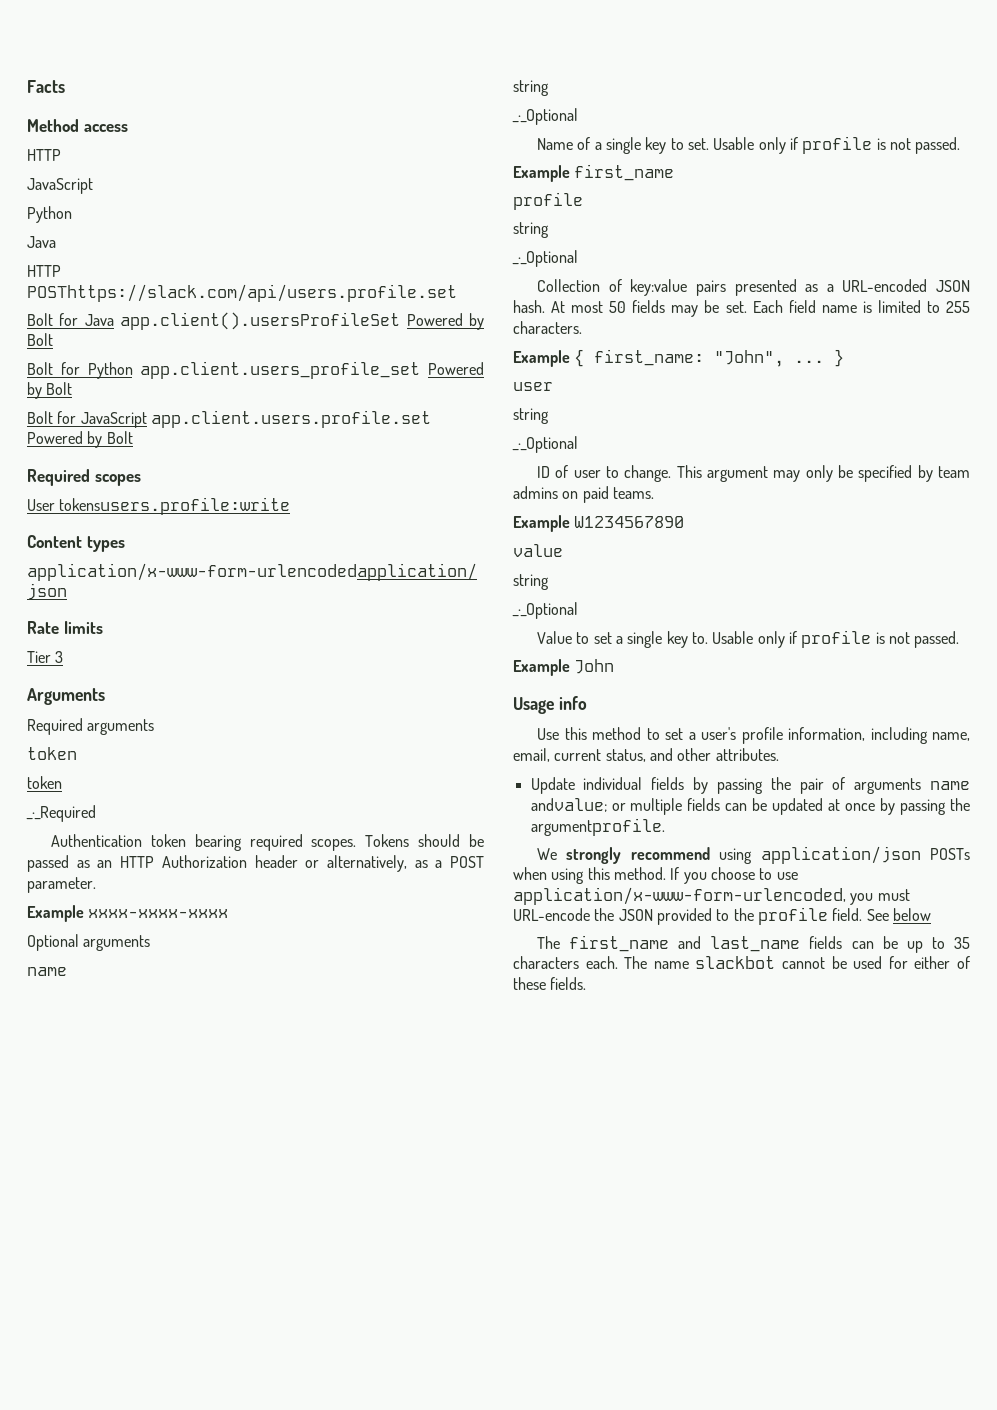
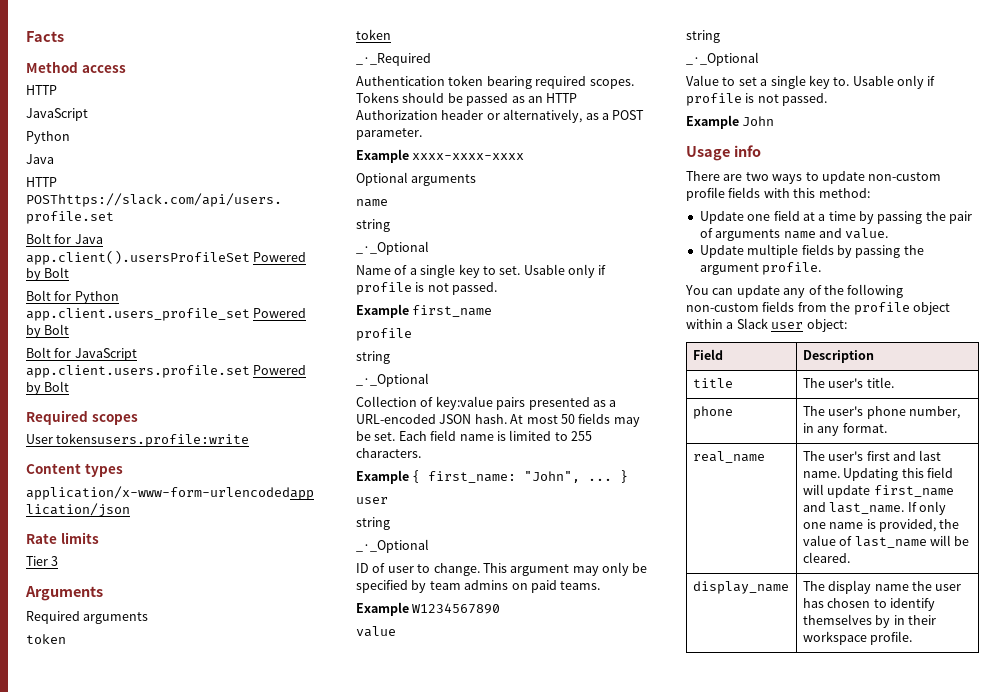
- Use this method to set a user's profile information, including name, email, current status, and other attributes.
- Update individual fields by passing the pair of arguments name andvalue; or multiple fields can be updated at once by passing the argumentprofile.
- We strongly recommend using application/json POSTs when using this method. If you choose to use application/x-www-form-urlencoded, you must URL-encode the JSON provided to the profile field. See below
- The first_name and last_name fields can be up to 35 characters each. The name slackbot cannot be used for either of these fields.
+ There are two ways to update non-custom profile fields with this method:
+ Update one field at a time by passing the pair of arguments name and value.
+ Update multiple fields by passing the argument profile.
+ You can update any of the following non-custom fields from the profile object within a Slack user object:
+ Field | Description
+ title | The user's title.
+ phone | The user's phone number, in any format.
+ real_name | The user's first and last name. Updating this field will update first_name and last_name. If only one name is provided, the value of last_name will be cleared.
+ display_name | The display name the user has chosen to identify themselves by in their workspace profile.

